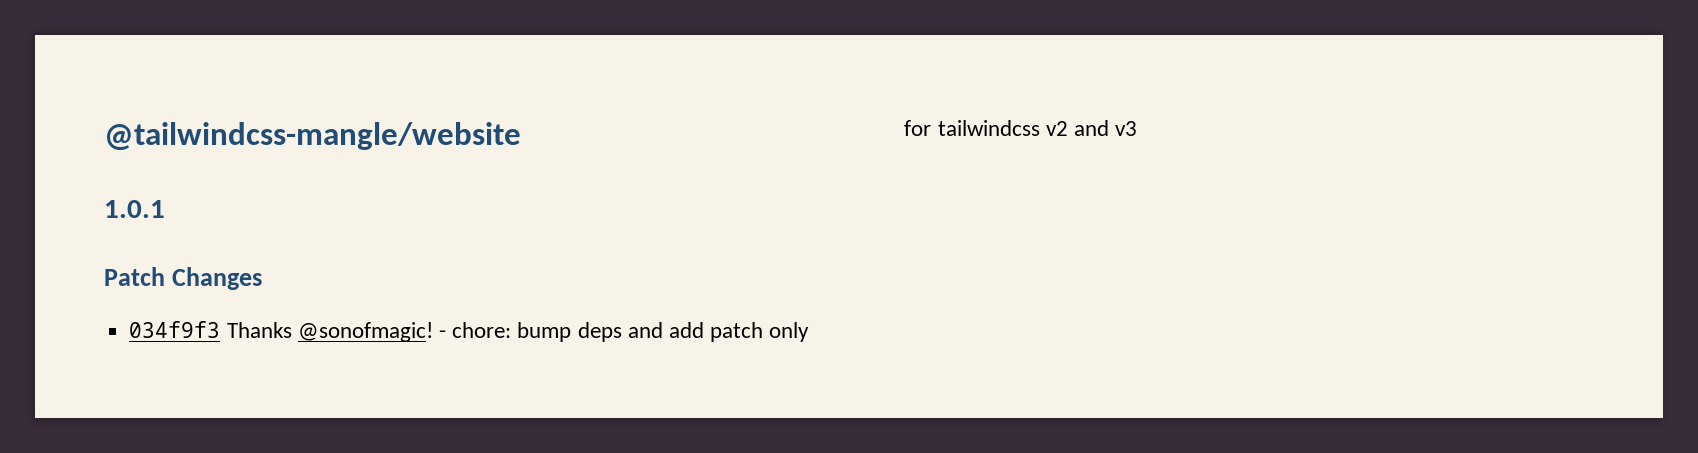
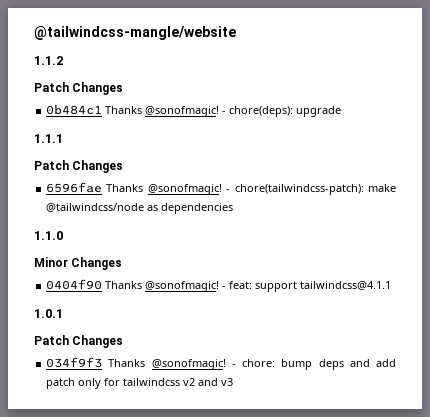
+ 1.1.2
+ Patch Changes
+ 0b484c1 Thanks @sonofmagic! - chore(deps): upgrade
+ 1.1.1
+ Patch Changes
+ 6596fae Thanks @sonofmagic! - chore(tailwindcss-patch): make @tailwindcss/node as dependencies
+ 1.1.0
+ Minor Changes
+ 0404f90 Thanks @sonofmagic! - feat: support tailwindcss@4.1.1

